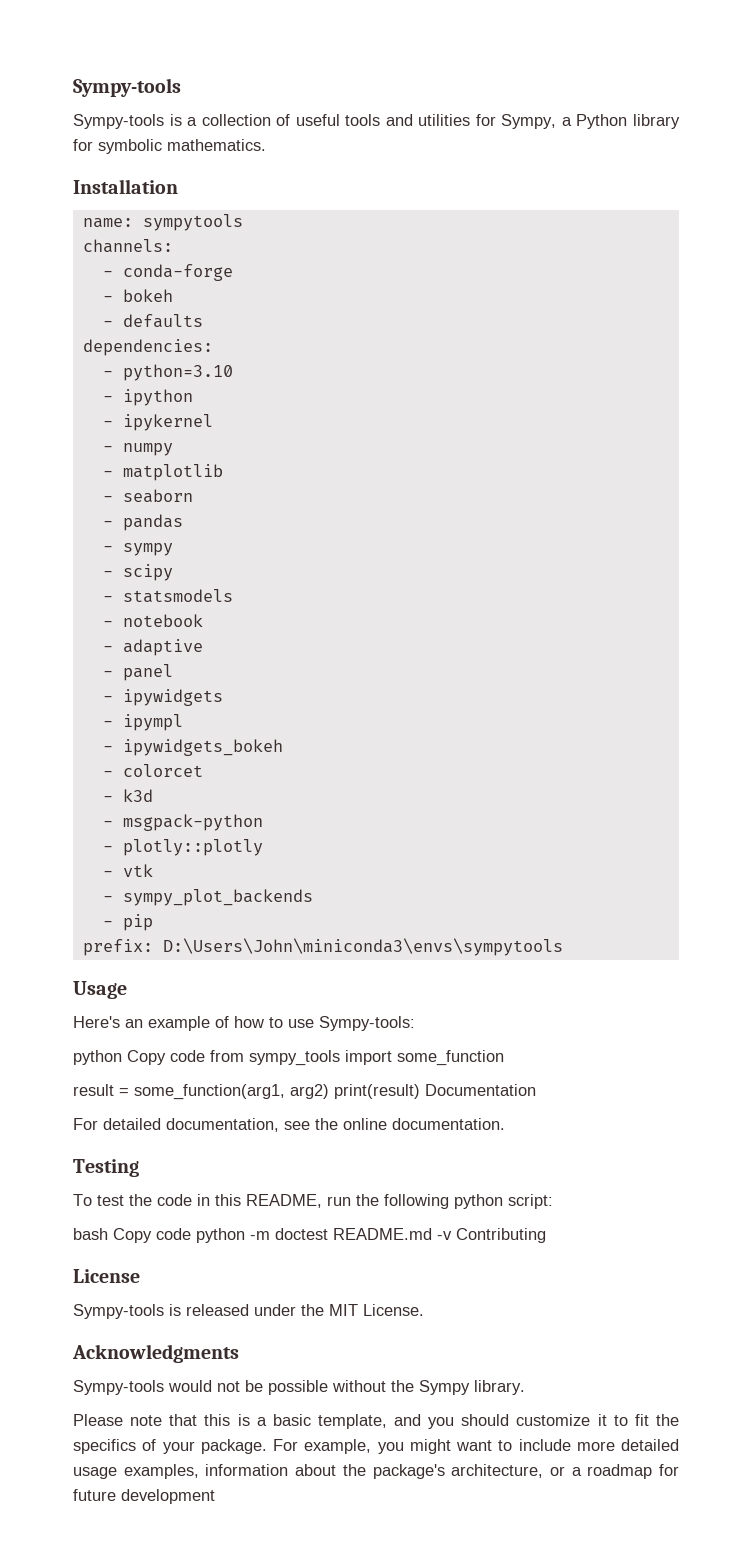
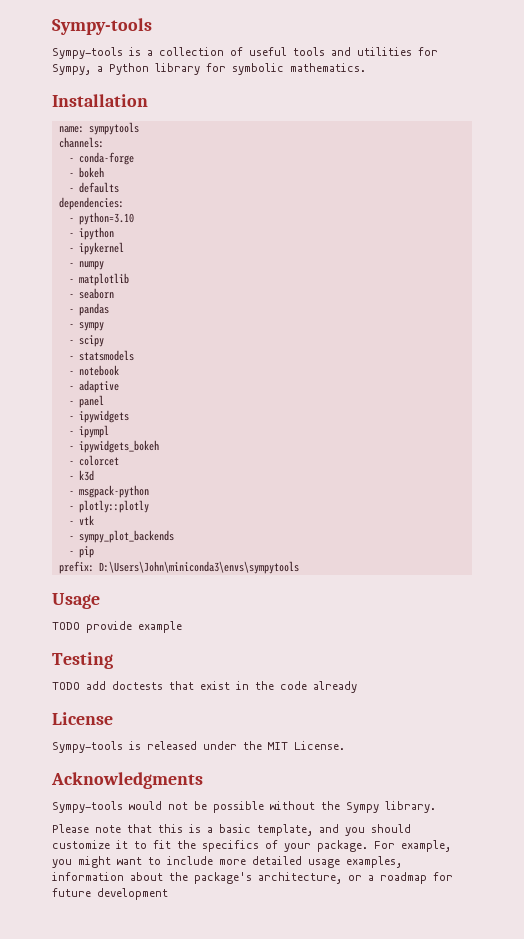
- Here's an example of how to use Sympy-tools:
- python Copy code from sympy_tools import some_function
- result = some_function(arg1, arg2) print(result) Documentation
- For detailed documentation, see the online documentation.
+ TODO provide example
  Testing
- To test the code in this README, run the following python script:
- bash Copy code python -m doctest README.md -v Contributing
+ TODO add doctests that exist in the code already

